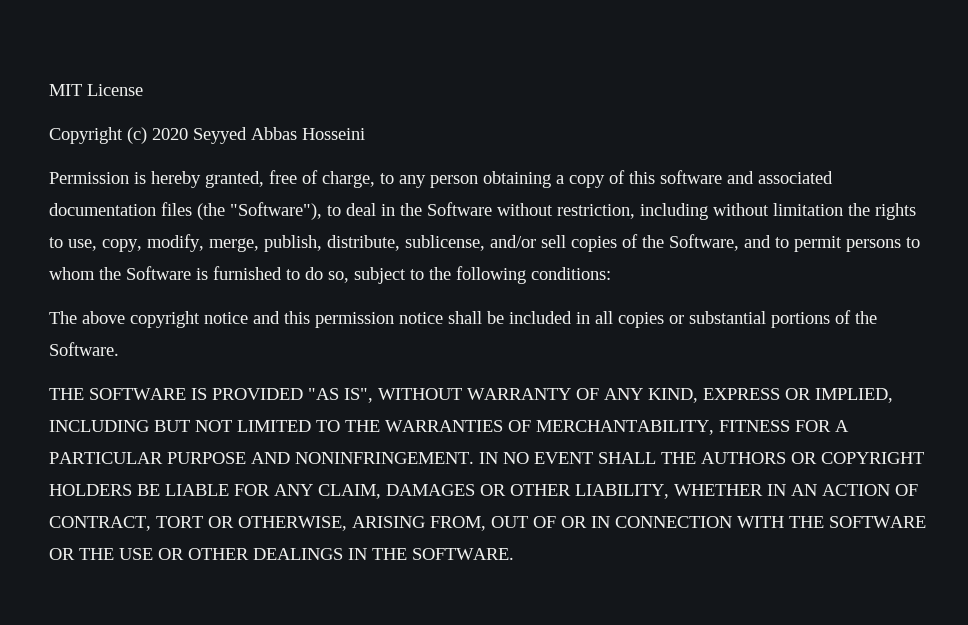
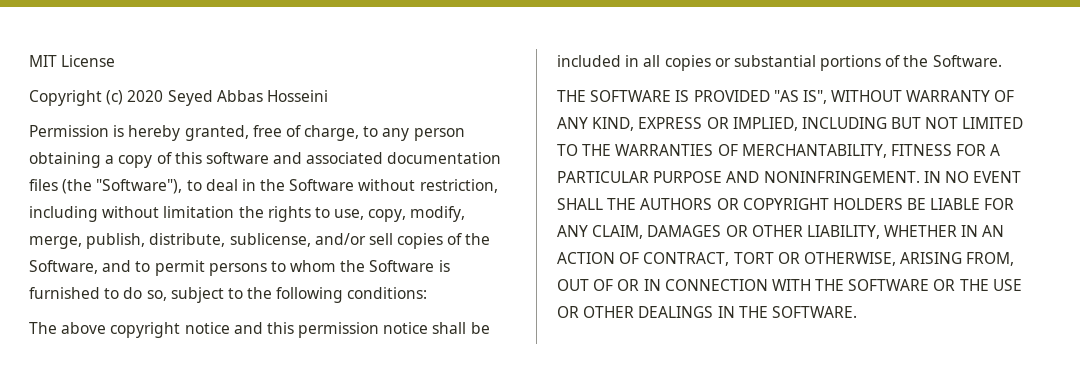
- Copyright (c) 2020 Seyyed Abbas Hosseini
+ Copyright (c) 2020 Seyed Abbas Hosseini

